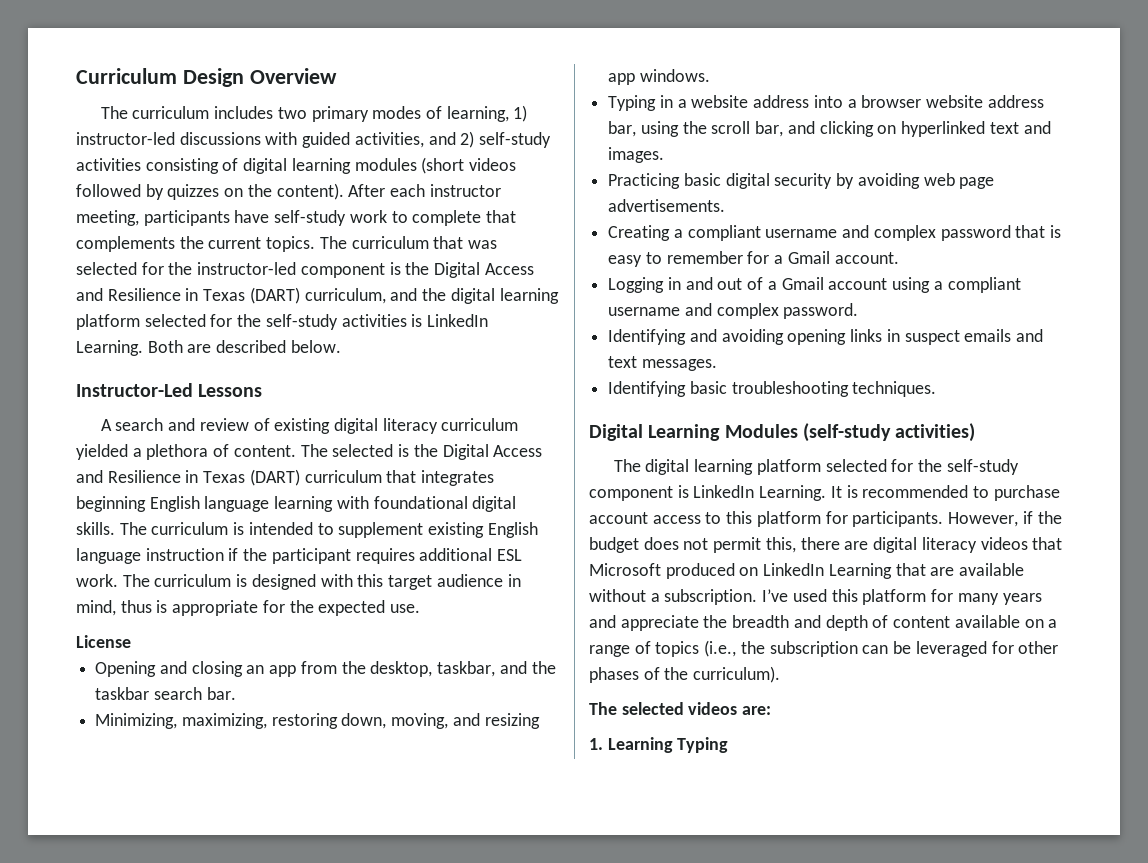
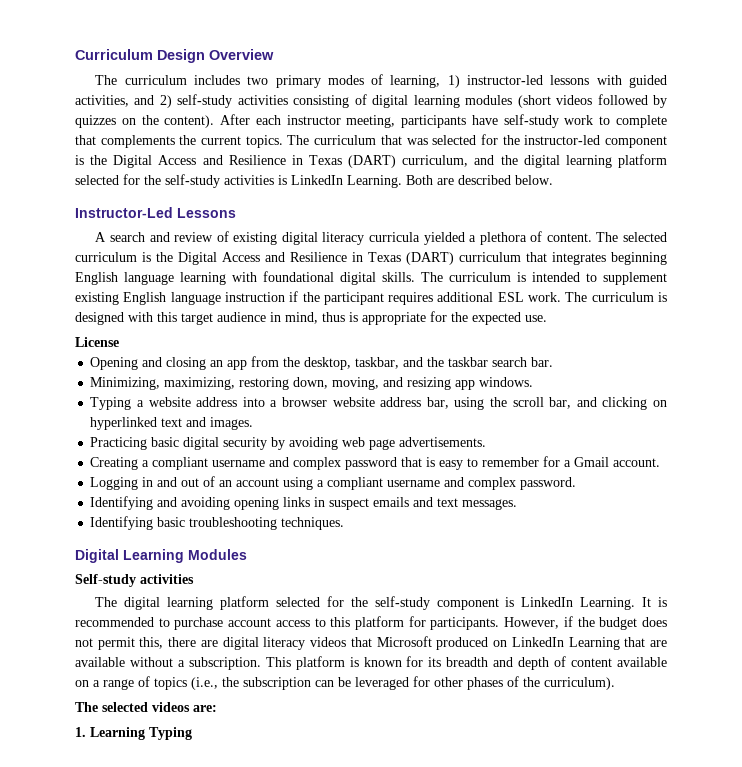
- The curriculum includes two primary modes of learning, 1) instructor-led discussions with guided activities, and 2) self-study activities consisting of digital learning modules (short videos followed by quizzes on the content).
+ The curriculum includes two primary modes of learning, 1) instructor-led lessons with guided activities, and 2) self-study activities consisting of digital learning modules (short videos followed by quizzes on the content).
- A search and review of existing digital literacy curriculum yielded a plethora of content.
+ A search and review of existing digital literacy curricula yielded a plethora of content.
- The selected is the Digital Access and Resilience in Texas (DART) curriculum that integrates beginning English language learning with foundational digital skills.
+ The selected curriculum is the Digital Access and Resilience in Texas (DART) curriculum that integrates beginning English language learning with foundational digital skills.
- Typing in a website address into a browser website address bar, using the scroll bar, and clicking on hyperlinked text and images.
+ Typing a website address into a browser website address bar, using the scroll bar, and clicking on hyperlinked text and images.
- Logging in and out of a Gmail account using a compliant username and complex password.
+ Logging in and out of an account using a compliant username and complex password.
- Digital Learning Modules (self-study activities)
+ Digital Learning Modules
+ Self-study activities
- I’ve used this platform for many years and appreciate the breadth and depth of content available on a range of topics (i.e., the subscription can be leveraged for other phases of the curriculum).
+ This platform is known for its breadth and depth of content available on a range of topics (i.e., the subscription can be leveraged for other phases of the curriculum).

